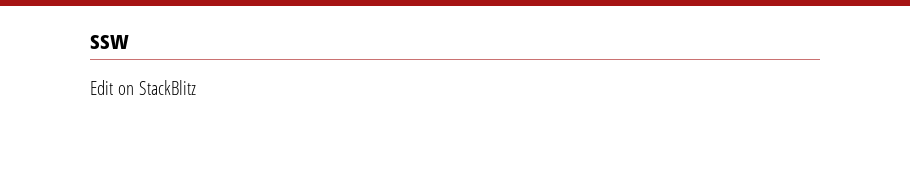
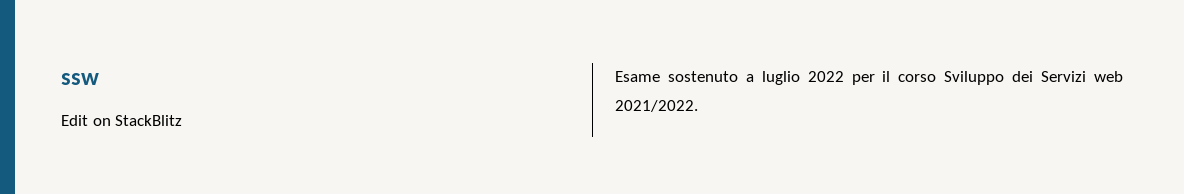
+ Esame sostenuto a luglio 2022 per il corso Sviluppo dei Servizi web 2021/2022.

